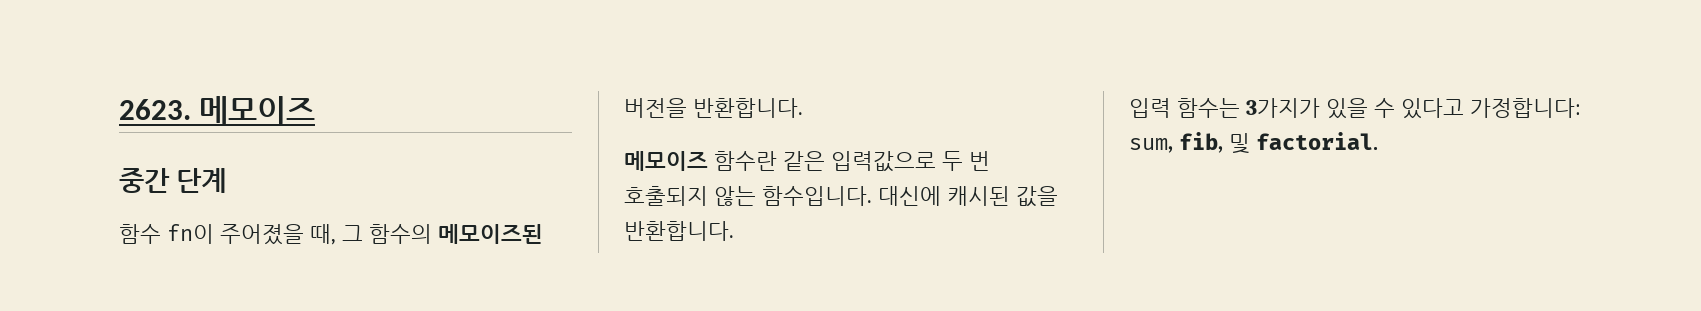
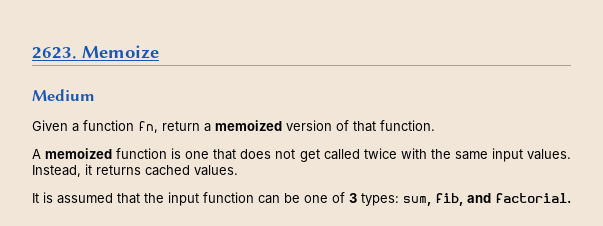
- 2623. 메모이즈
- 중간 단계
- 함수 fn이 주어졌을 때, 그 함수의 메모이즈된 버전을 반환합니다.
- 메모이즈 함수란 같은 입력값으로 두 번 호출되지 않는 함수입니다. 대신에 캐시된 값을 반환합니다.
- 입력 함수는 3가지가 있을 수 있다고 가정합니다: sum, fib, 및 factorial.
+ 2623. Memoize
+ Medium
+ Given a function fn, return a memoized version of that function.
+ A memoized function is one that does not get called twice with the same input values. Instead, it returns cached values.
+ It is assumed that the input function can be one of 3 types: sum, fib, and factorial.

